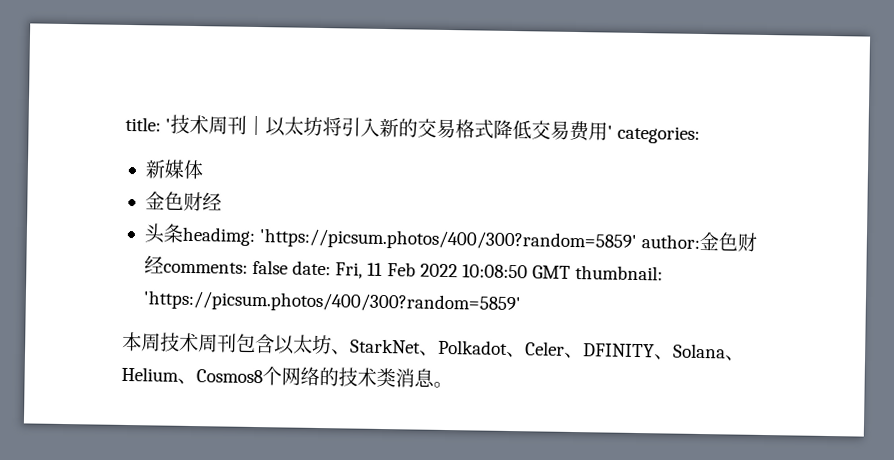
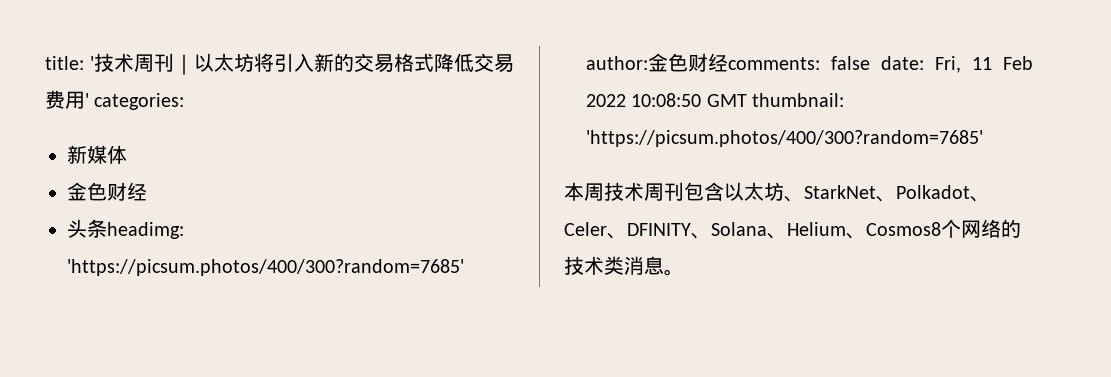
- 头条headimg: 'https://picsum.photos/400/300?random=5859' author:金色财经comments: false date: Fri, 11 Feb 2022 10:08:50 GMT thumbnail: 'https://picsum.photos/400/300?random=5859'
+ 头条headimg: 'https://picsum.photos/400/300?random=7685' author:金色财经comments: false date: Fri, 11 Feb 2022 10:08:50 GMT thumbnail: 'https://picsum.photos/400/300?random=7685'

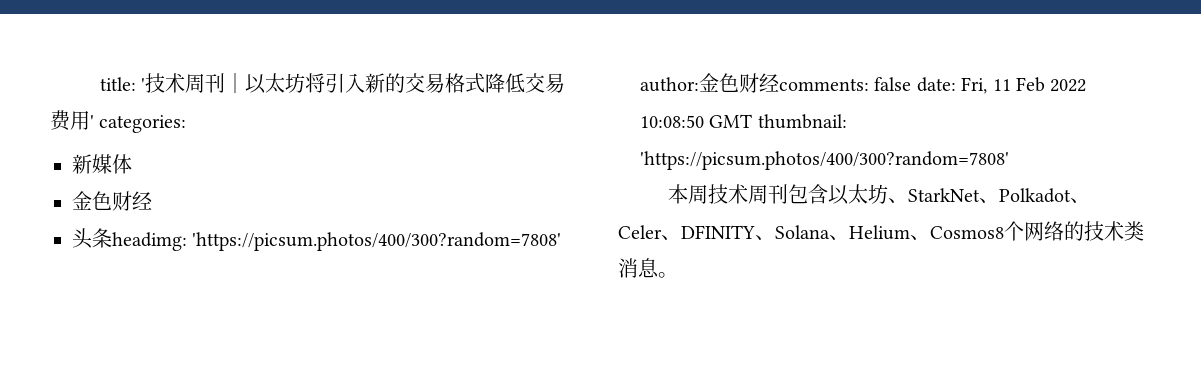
- 头条headimg: 'https://picsum.photos/400/300?random=7685' author:金色财经comments: false date: Fri, 11 Feb 2022 10:08:50 GMT thumbnail: 'https://picsum.photos/400/300?random=7685'
+ 头条headimg: 'https://picsum.photos/400/300?random=7808' author:金色财经comments: false date: Fri, 11 Feb 2022 10:08:50 GMT thumbnail: 'https://picsum.photos/400/300?random=7808'

